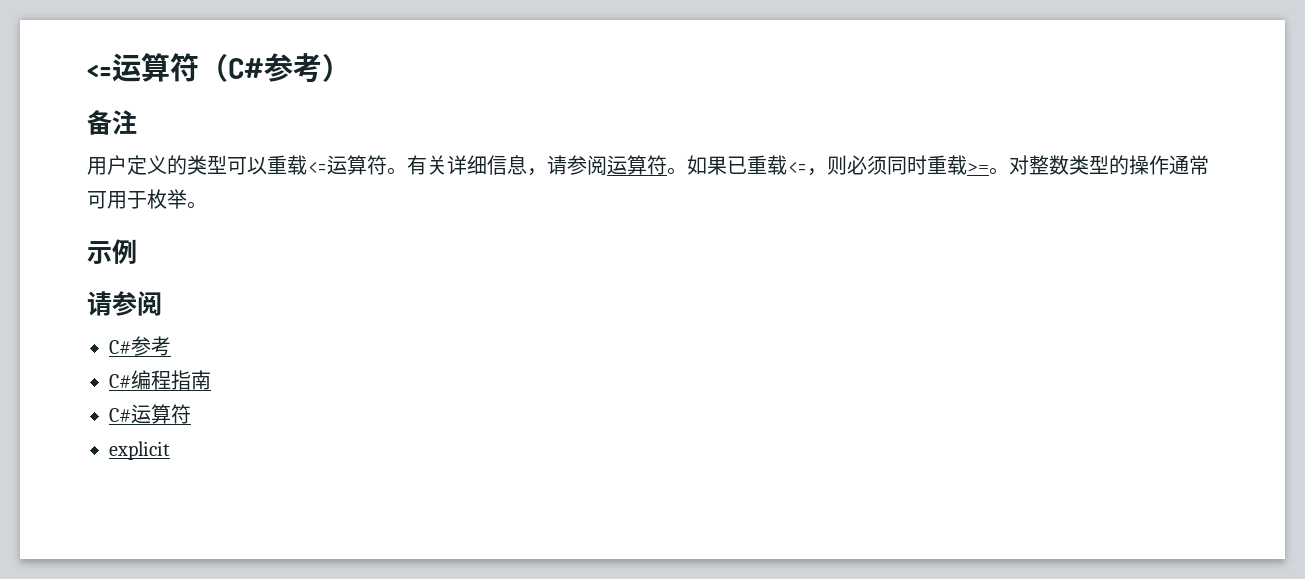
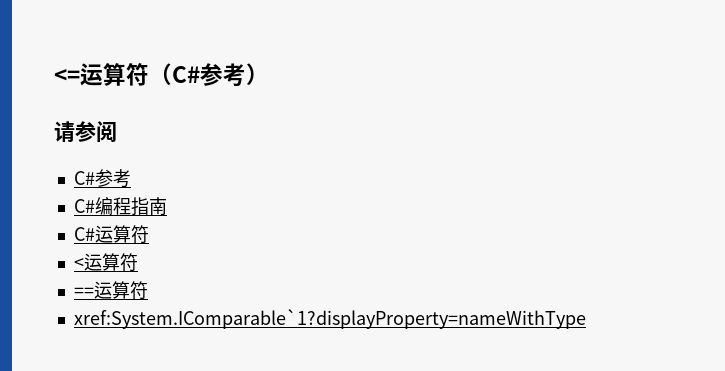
- 备注
- 用户定义的类型可以重载<=运算符。有关详细信息，请参阅运算符。如果已重载<=，则必须同时重载>=。对整数类型的操作通常可用于枚举。
- 示例
- explicit
+ <运算符
+ ==运算符
+ xref:System.IComparable`1?displayProperty=nameWithType

